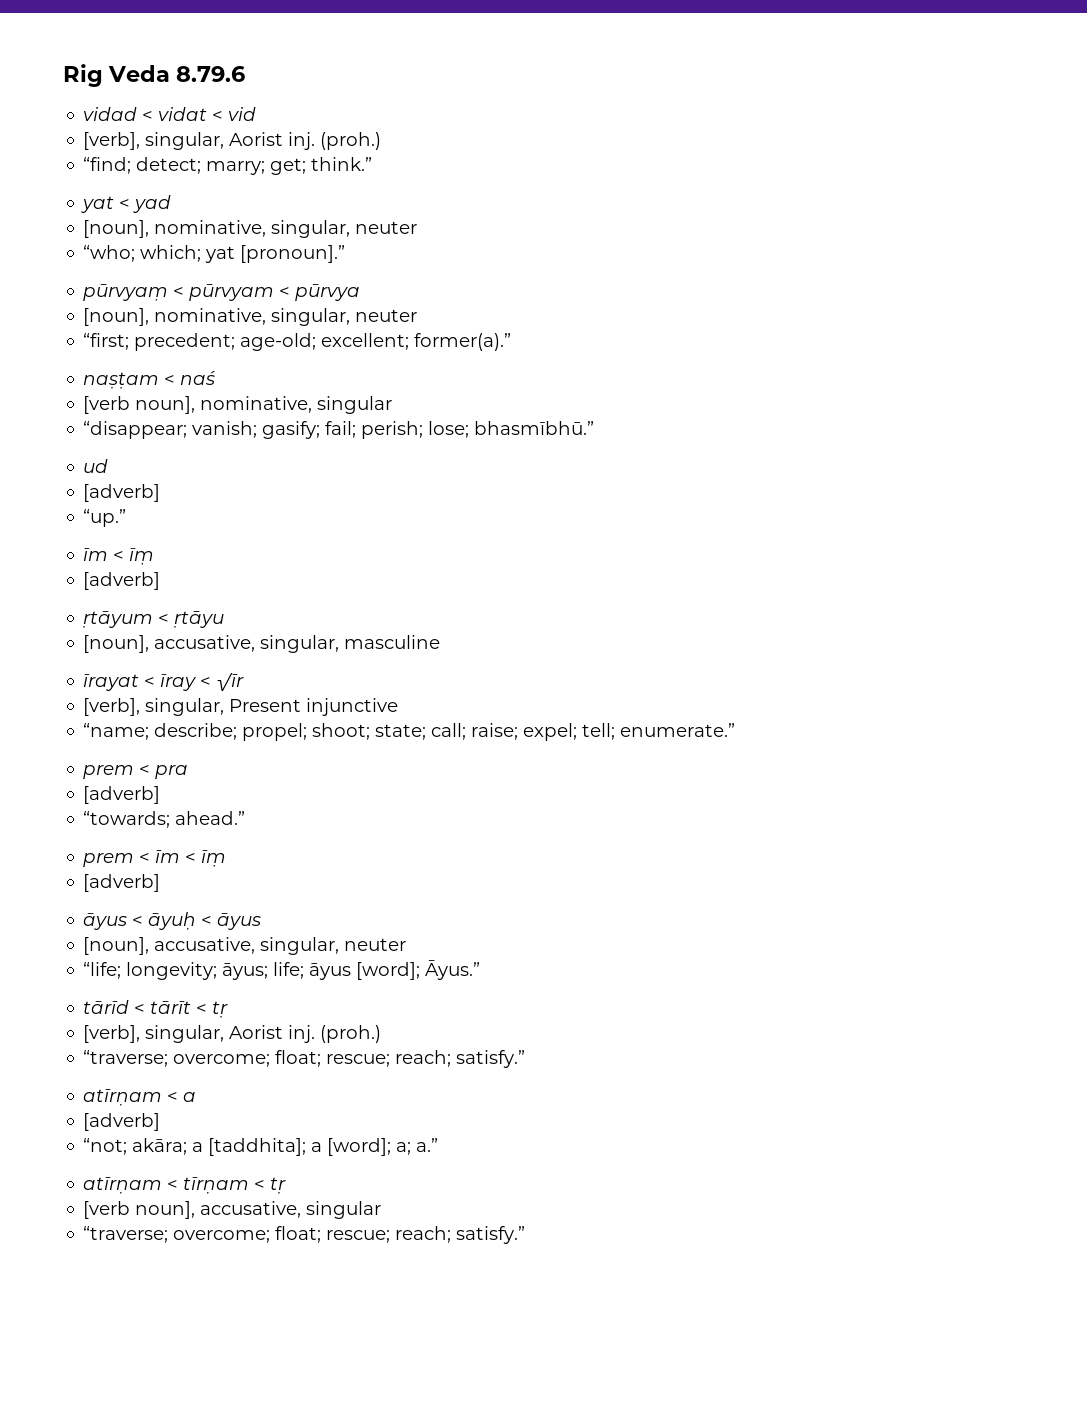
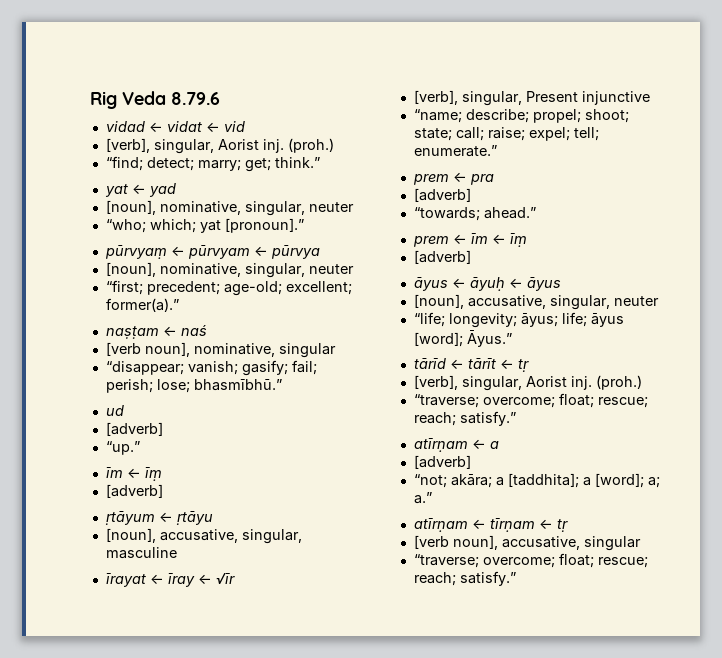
- vidad < vidat < vid
+ vidad ← vidat ← vid
- yat < yad
+ yat ← yad
- pūrvyaṃ < pūrvyam < pūrvya
+ pūrvyaṃ ← pūrvyam ← pūrvya
- naṣṭam < naś
+ naṣṭam ← naś
  “up.”
- īm < īṃ
+ īm ← īṃ
- ṛtāyum < ṛtāyu
+ ṛtāyum ← ṛtāyu
- īrayat < īray < √īr
+ īrayat ← īray ← √īr
- prem < pra
+ prem ← pra
- prem < īm < īṃ
+ prem ← īm ← īṃ
- āyus < āyuḥ < āyus
+ āyus ← āyuḥ ← āyus
- tārīd < tārīt < tṛ
+ tārīd ← tārīt ← tṛ
- atīrṇam < a
+ atīrṇam ← a
- atīrṇam < tīrṇam < tṛ
+ atīrṇam ← tīrṇam ← tṛ

